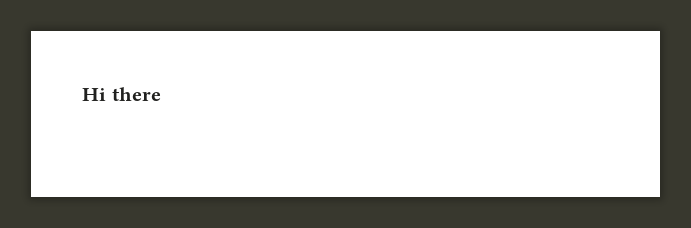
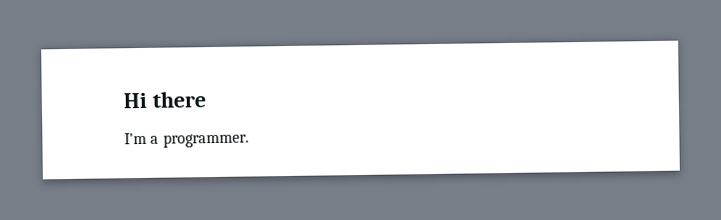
+ I'm a programmer.

